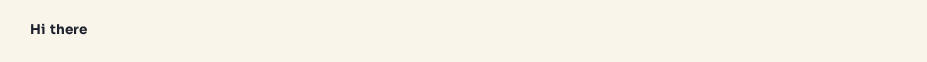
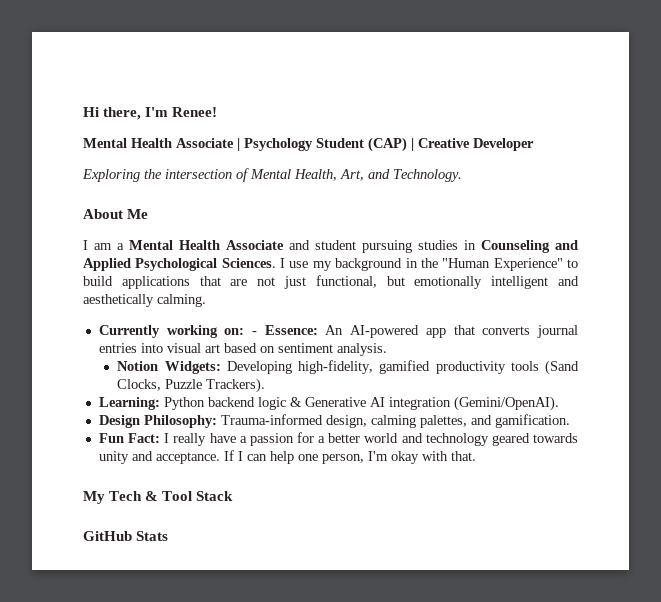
- Hi there
+ Hi there, I'm Renee!
+ Mental Health Associate | Psychology Student (CAP) | Creative Developer
+ Exploring the intersection of Mental Health, Art, and Technology.
+ About Me
+ I am a Mental Health Associate and student pursuing studies in Counseling and Applied Psychological Sciences. I use my background in the "Human Experience" to build applications that are not just functional, but emotionally intelligent and aesthetically calming.
+ Currently working on: - Essence: An AI-powered app that converts journal entries into visual art based on sentiment analysis.
+ Notion Widgets: Developing high-fidelity, gamified productivity tools (Sand Clocks, Puzzle Trackers).
+ Learning: Python backend logic & Generative AI integration (Gemini/OpenAI).
+ Design Philosophy: Trauma-informed design, calming palettes, and gamification.
+ Fun Fact: I really have a passion for a better world and technology geared towards unity and acceptance. If I can help one person, I'm okay with that.
+ My Tech & Tool Stack
+ GitHub Stats

